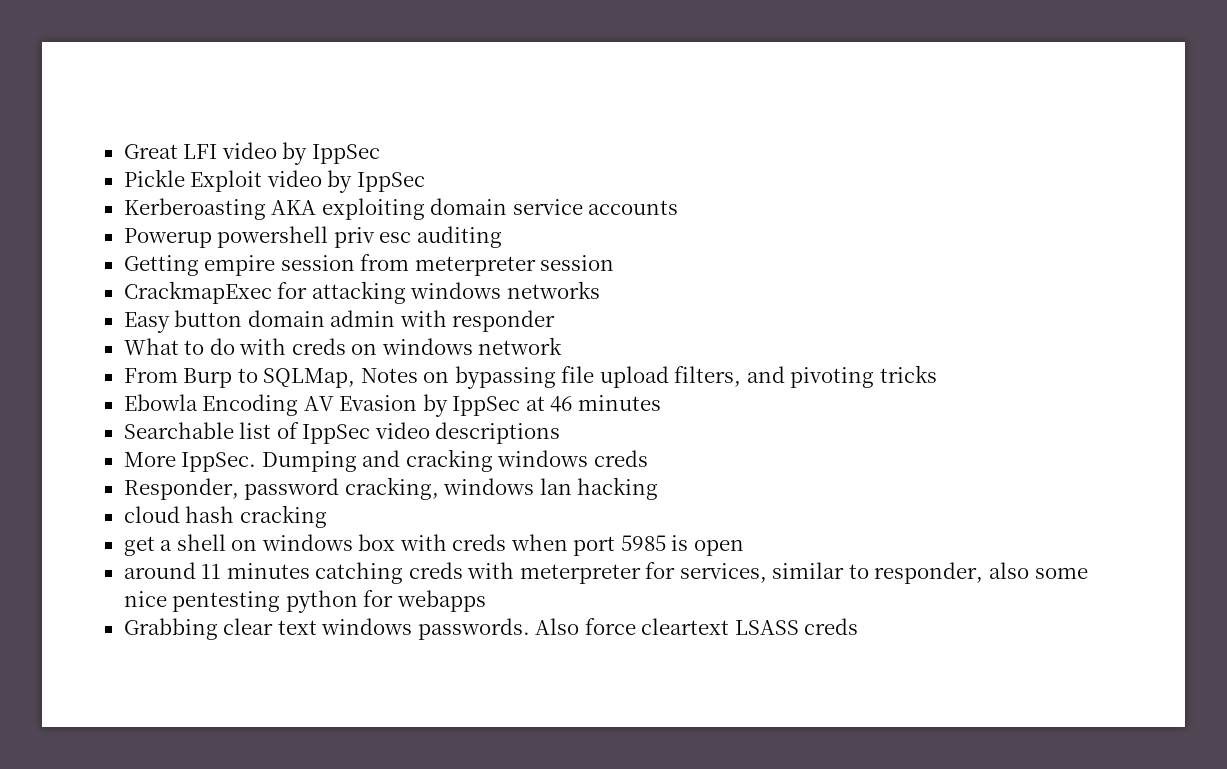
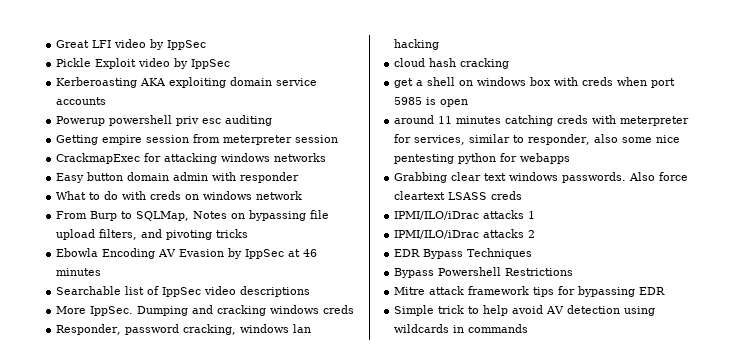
+ IPMI/ILO/iDrac attacks 1
+ IPMI/ILO/iDrac attacks 2
+ EDR Bypass Techniques
+ Bypass Powershell Restrictions
+ Mitre attack framework tips for bypassing EDR
+ Simple trick to help avoid AV detection using wildcards in commands

